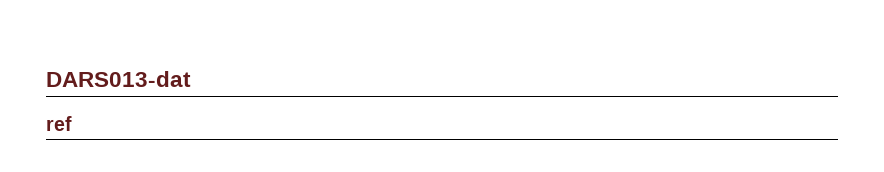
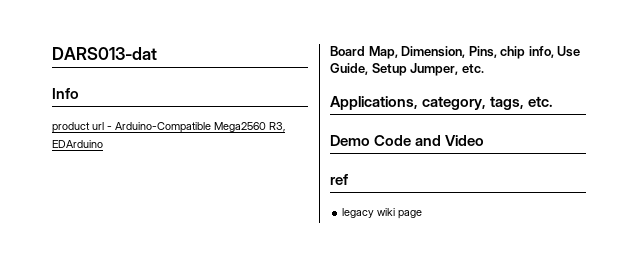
+ Info
+ product url - Arduino-Compatible Mega2560 R3, EDArduino
+ Board Map, Dimension, Pins, chip info, Use Guide, Setup Jumper, etc.
+ Applications, category, tags, etc.
+ Demo Code and Video
  ref
+ legacy wiki page

